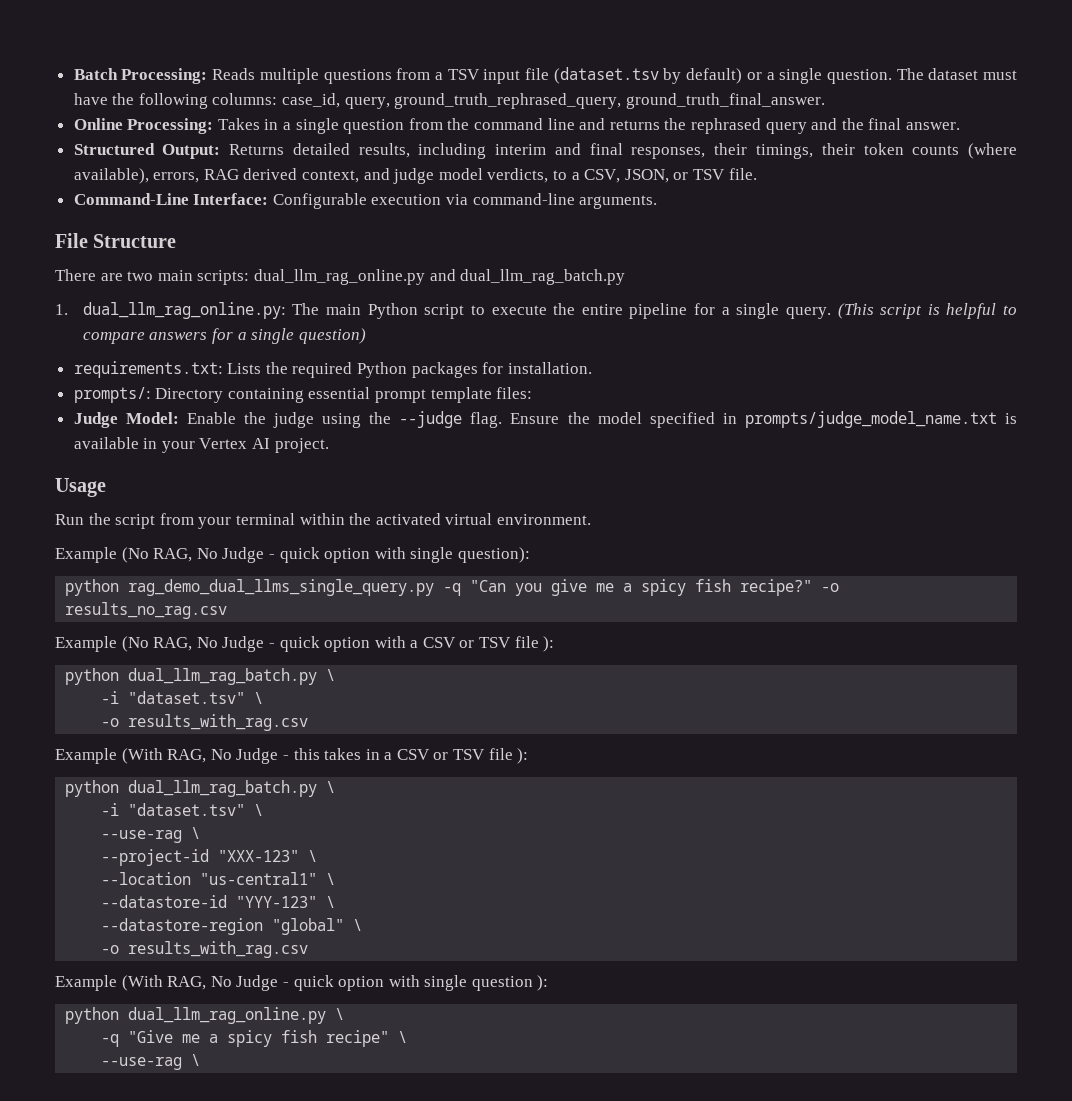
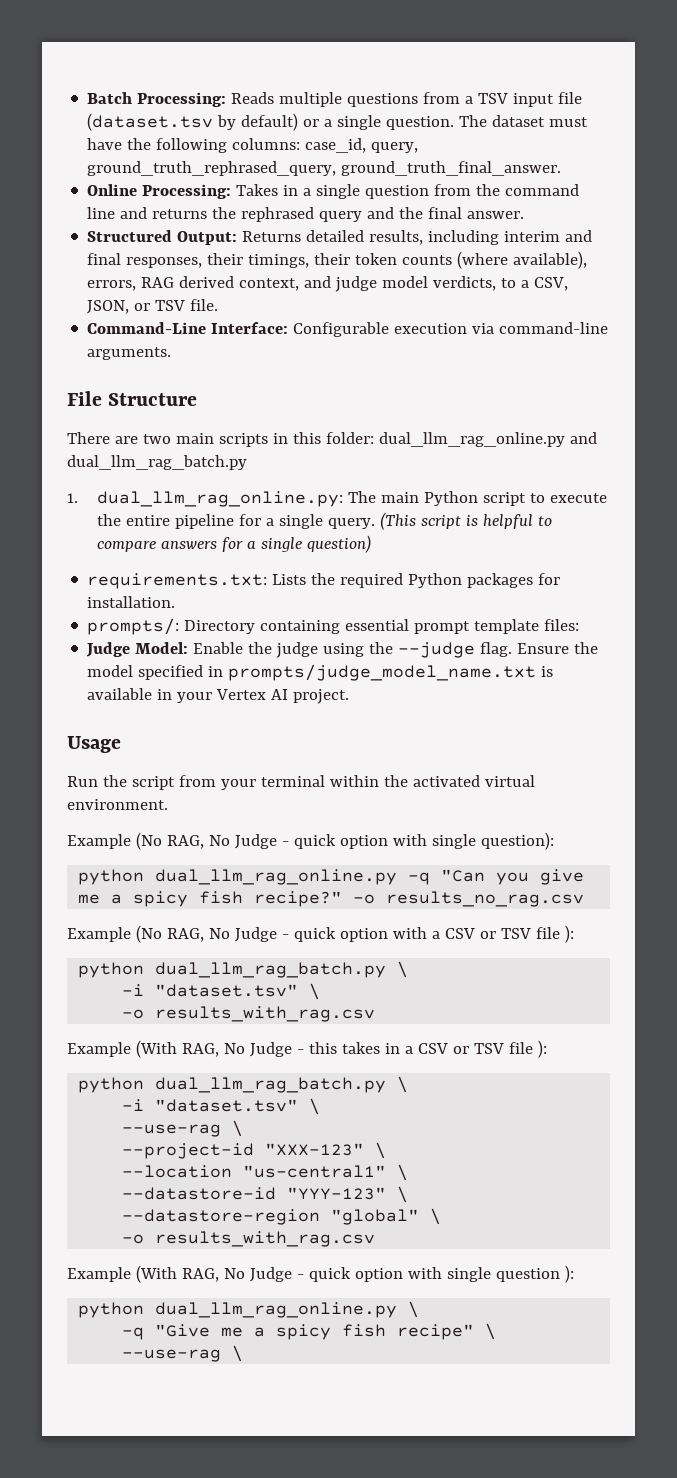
- There are two main scripts: dual_llm_rag_online.py and dual_llm_rag_batch.py
+ There are two main scripts in this folder: dual_llm_rag_online.py and dual_llm_rag_batch.py
- python rag_demo_dual_llms_single_query.py -q "Can you give me a spicy fish recipe?"
+ python dual_llm_rag_online.py -q "Can you give me a spicy fish recipe?"

